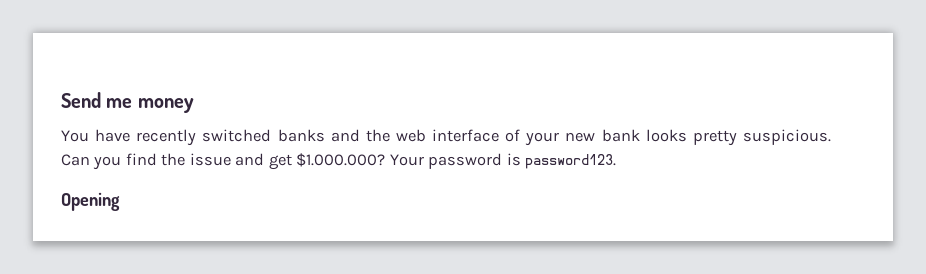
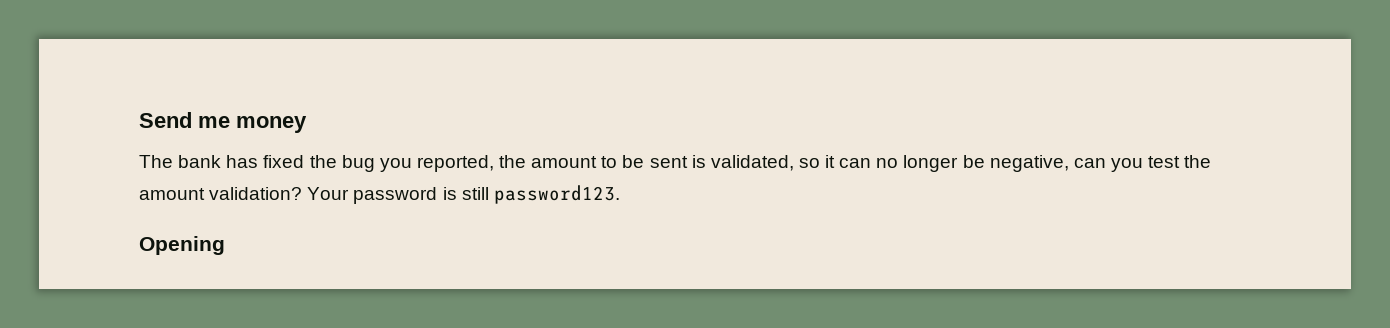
- You have recently switched banks and the web interface of your new bank looks pretty suspicious. Can you find the issue and get $1.000.000?
+ The bank has fixed the bug you reported, the amount to be sent is validated, so it can no longer be negative, can you test the amount validation?
- Your password is password123.
+ Your password is still password123.

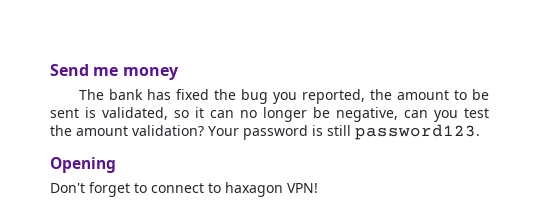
+ Don't forget to connect to haxagon VPN!

